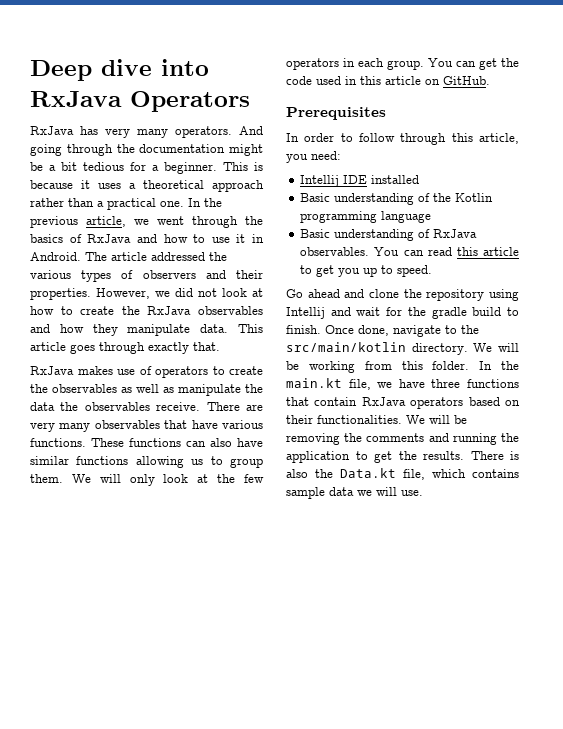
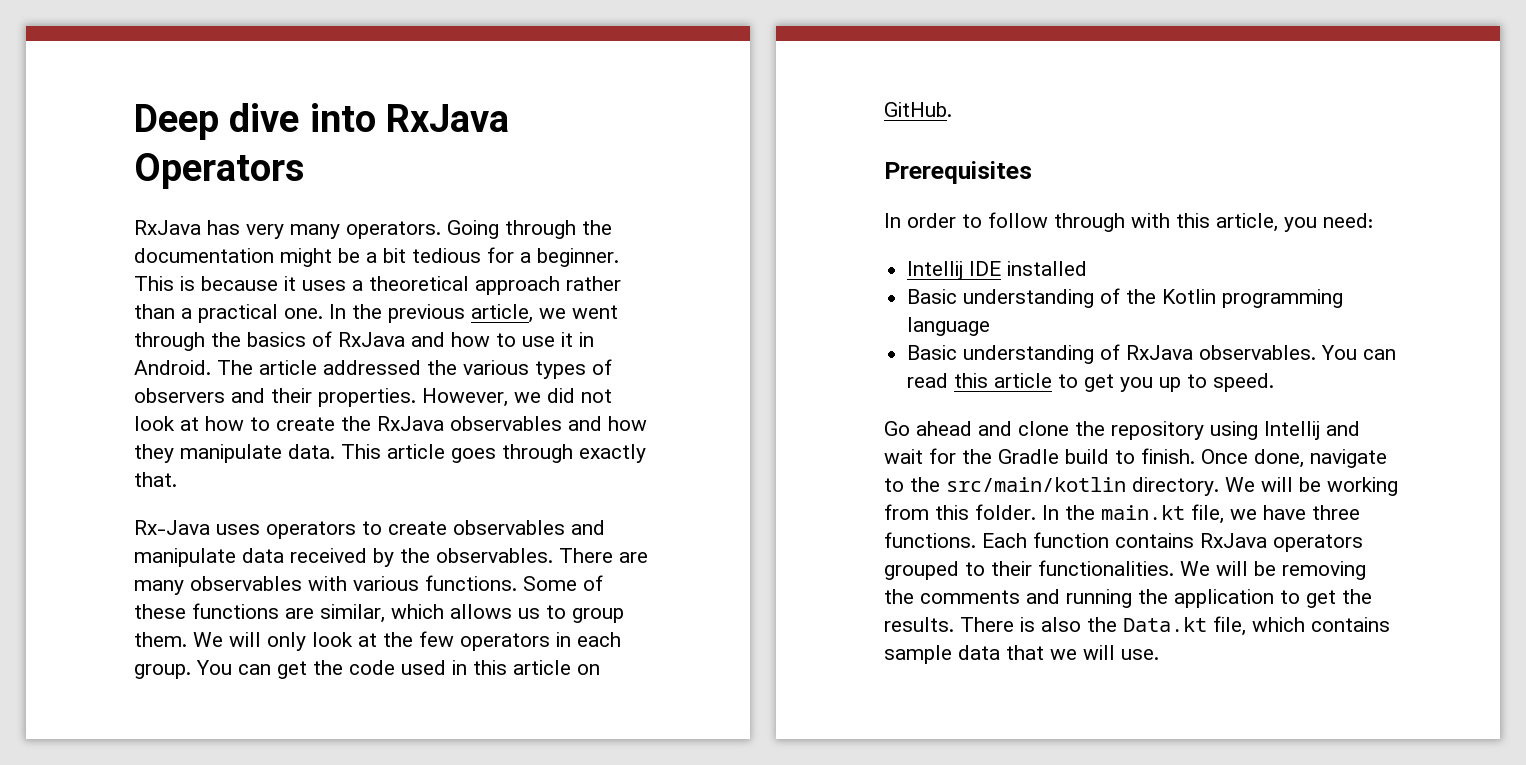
- And going through the documentation might be a bit tedious for a beginner.
+ Going through the documentation might be a bit tedious for a beginner.
- RxJava makes use of operators to create the observables as well as manipulate the data the observables receive.
+ Rx-Java uses operators to create observables and manipulate data received by the observables.
- There are very many observables that have various functions. These functions can also have similar functions allowing us to group them.
+ There are many observables with various functions. Some of these functions are similar, which allows us to group them.
- In order to follow through this article, you need:
+ In order to follow through with this article, you need:
- Go ahead and clone the repository using Intellij and wait for the gradle build to finish.
+ Go ahead and clone the repository using Intellij and wait for the Gradle build to finish.
- In the main.kt file, we have three functions that contain RxJava operators based on their functionalities.
+ In the main.kt file, we have three functions. Each function contains RxJava operators grouped to their functionalities.
- There is also the Data.kt file, which contains sample data we will use.
+ There is also the Data.kt file, which contains sample data that we will use.

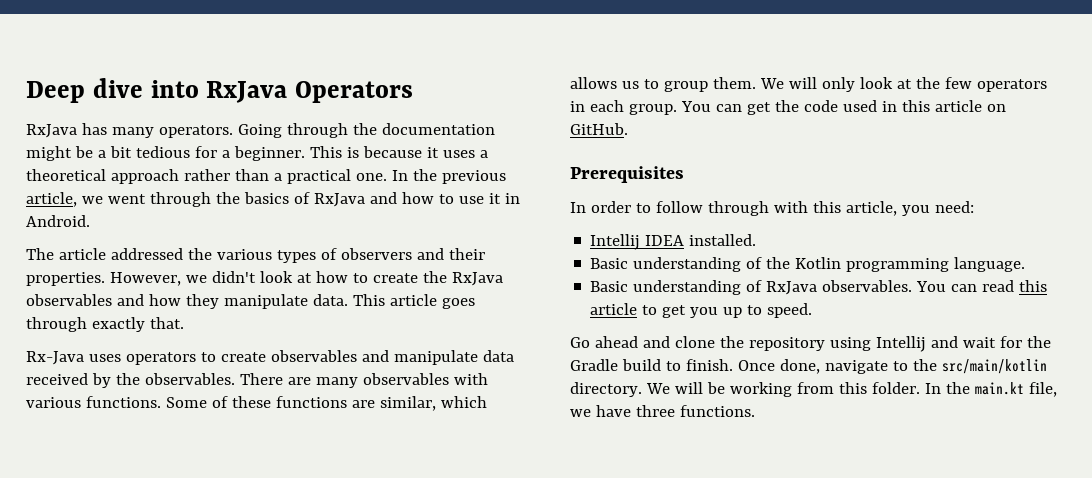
- RxJava has very many operators.
+ RxJava has many operators.
- In the previous article, we went through the basics of RxJava and how to use it in Android. The article addressed the various types of observers and their properties.
+ In the previous article, we went through the basics of RxJava and how to use it in Android.
+ The article addressed the various types of observers and their properties.
- However, we did not look at how to create the RxJava observables and how they manipulate data.
+ However, we didn't look at how to create the RxJava observables and how they manipulate data.
- Intellij IDE installed
+ Intellij IDEA installed.
- Basic understanding of the Kotlin programming language
+ Basic understanding of the Kotlin programming language.
- Each function contains RxJava operators grouped to their functionalities. We will be removing the comments and running the application to get the results. There is also the Data.kt file, which contains sample data that we will use.

